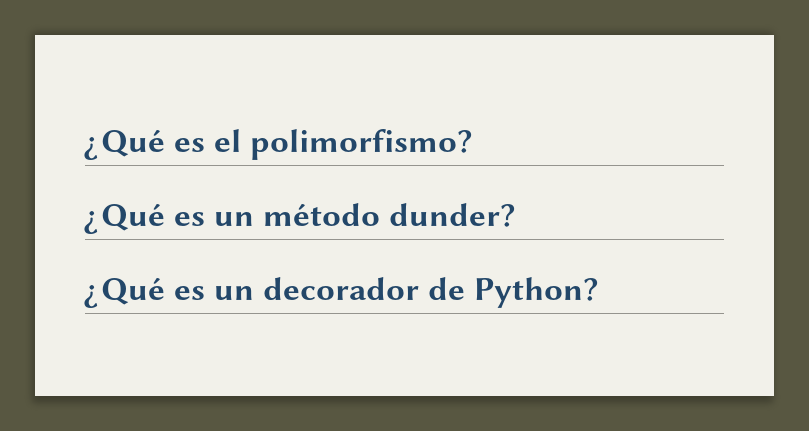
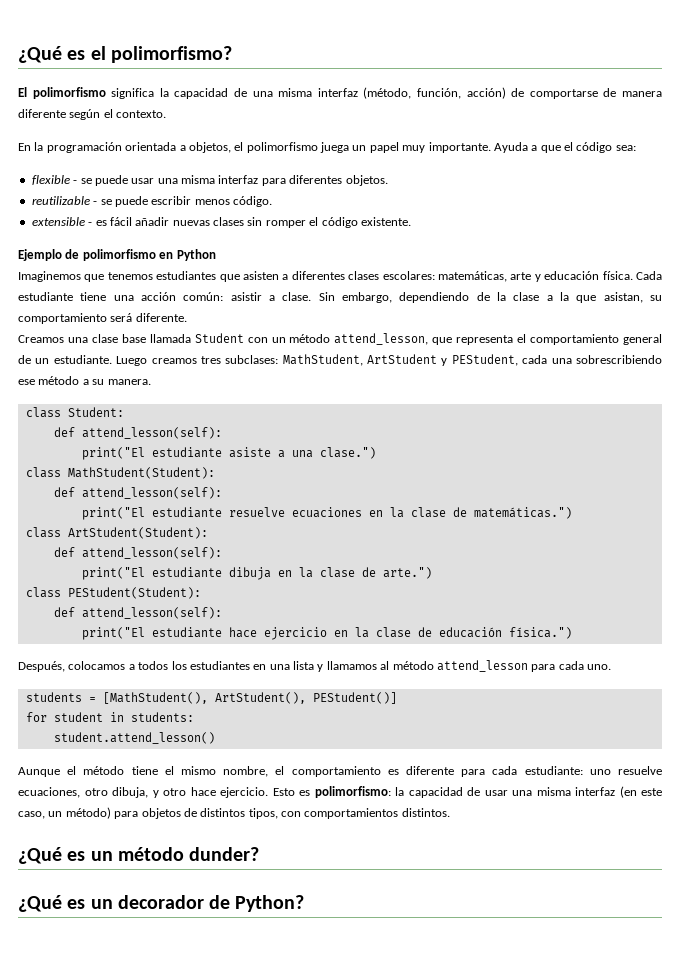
+ El polimorfismo significa la capacidad de una misma interfaz (método, función, acción) de comportarse de manera diferente según el contexto.
+ En la programación orientada a objetos, el polimorfismo juega un papel muy importante. Ayuda a que el código sea:
+ flexible - se puede usar una misma interfaz para diferentes objetos.
+ reutilizable - se puede escribir menos código.
+ extensible - es fácil añadir nuevas clases sin romper el código existente.
+ Ejemplo de polimorfismo en Python
+ Imaginemos que tenemos estudiantes que asisten a diferentes clases escolares: matemáticas, arte y educación física. Cada estudiante tiene una acción común: asistir a clase. Sin embargo, dependiendo de la clase a la que asistan, su comportamiento será diferente.
+ Creamos una clase base llamada Student con un método attend_lesson, que representa el comportamiento general de un estudiante. Luego creamos tres subclases: MathStudent, ArtStudent y PEStudent, cada una sobrescribiendo ese método a su manera.
+ class Student:
+ def attend_lesson(self):
+ print("El estudiante asiste a una clase.")
+ class MathStudent(Student):
+ def attend_lesson(self):
+ print("El estudiante resuelve ecuaciones en la clase de matemáticas.")
+ class ArtStudent(Student):
+ def attend_lesson(self):
+ print("El estudiante dibuja en la clase de arte.")
+ class PEStudent(Student):
+ def attend_lesson(self):
+ print("El estudiante hace ejercicio en la clase de educación física.")
+ Después, colocamos a todos los estudiantes en una lista y llamamos al método attend_lesson para cada uno.
+ students = [MathStudent(), ArtStudent(), PEStudent()]
+ for student in students:
+ student.attend_lesson()
+ Aunque el método tiene el mismo nombre, el comportamiento es diferente para cada estudiante: uno resuelve ecuaciones, otro dibuja, y otro hace ejercicio. Esto es polimorfismo: la capacidad de usar una misma interfaz (en este caso, un método) para objetos de distintos tipos, con comportamientos distintos.

